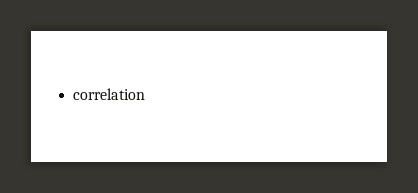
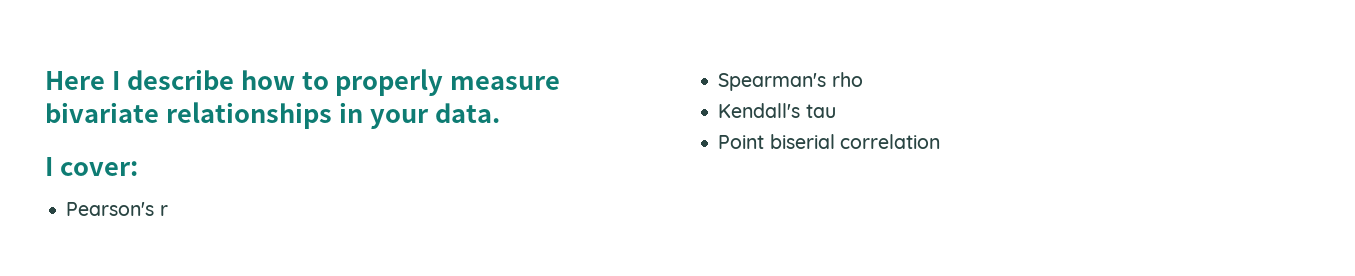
- correlation
+ Here I describe how to properly measure bivariate relationships in your data.
+ I cover:
+ Pearson's r
+ Spearman's rho
+ Kendall's tau
+ Point biserial correlation

